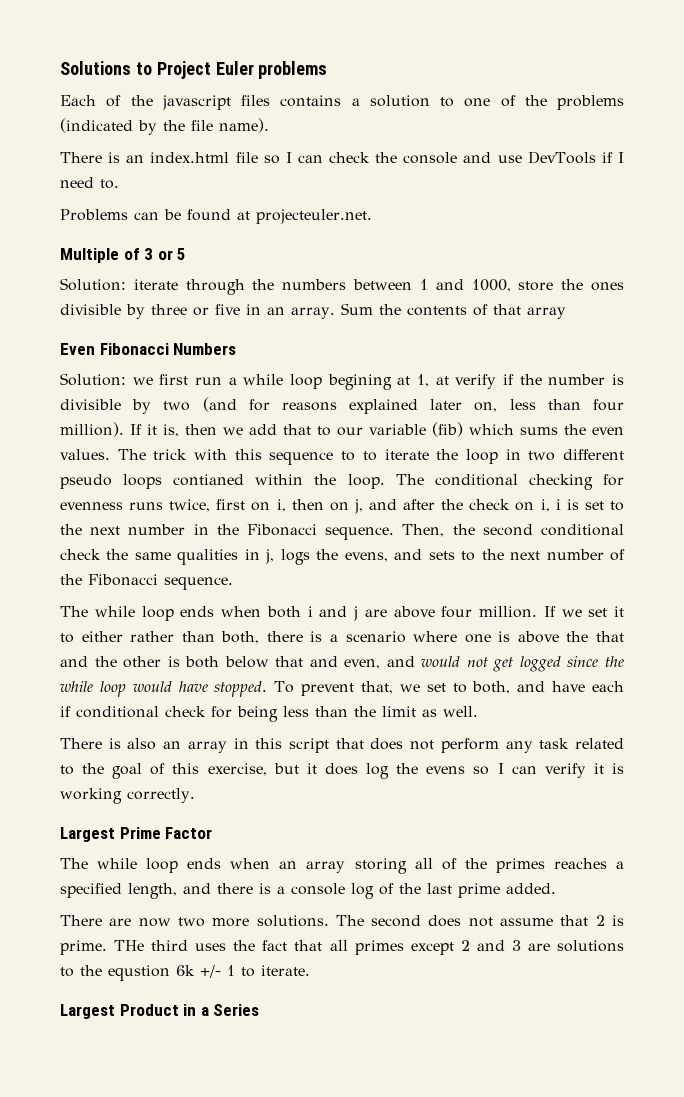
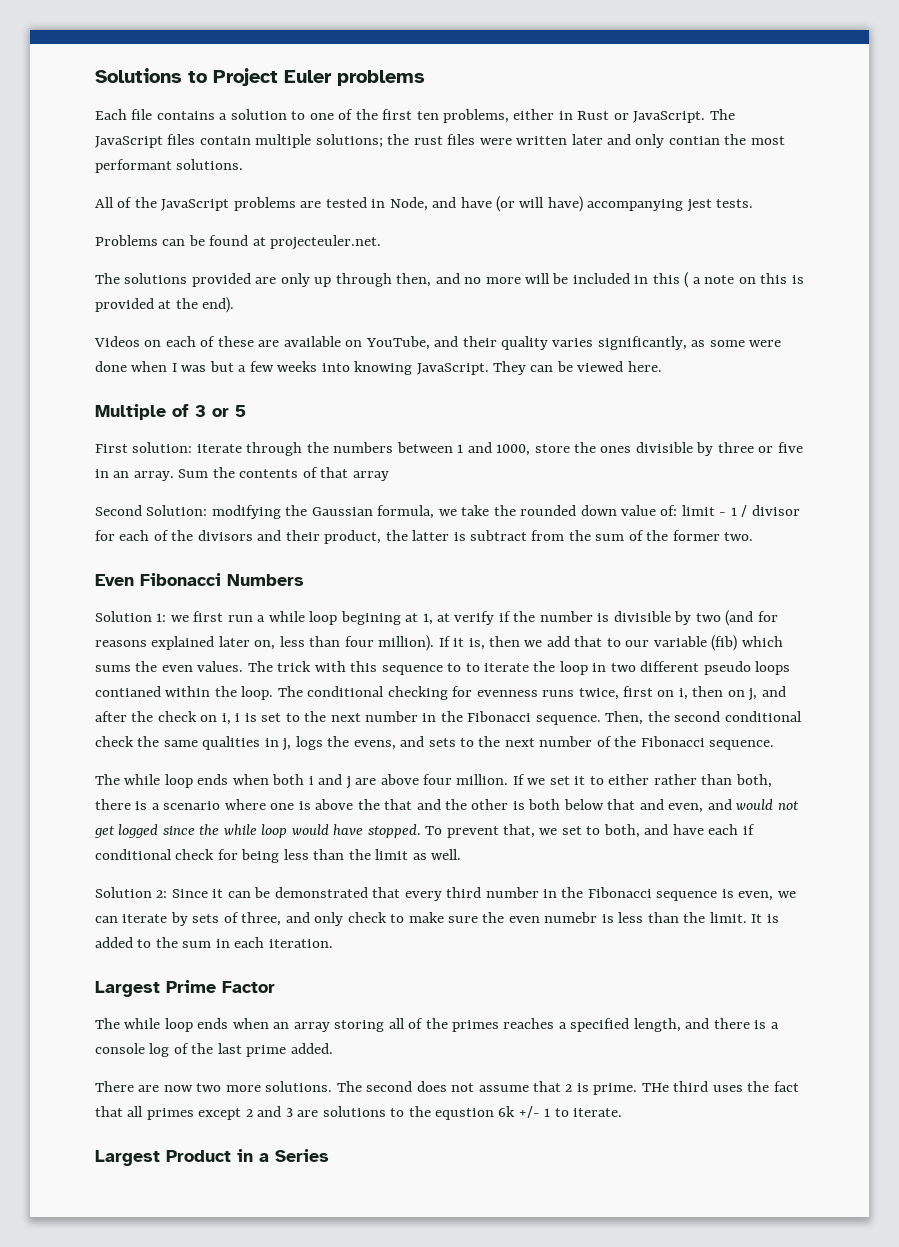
- Each of the javascript files contains a solution to one of the problems (indicated by the file name).
- There is an index.html file so I can check the console and use DevTools if I need to.
+ Each file contains a solution to one of the first ten problems, either in Rust or JavaScript. The JavaScript files contain multiple solutions; the rust files were written later and only contian the most performant solutions.
+ All of the JavaScript problems are tested in Node, and have (or will have) accompanying jest tests.
+ The solutions provided are only up through then, and no more will be included in this ( a note on this is provided at the end).
+ Videos on each of these are available on YouTube, and their quality varies significantly, as some were done when I was but a few weeks into knowing JavaScript. They can be viewed here.
- Solution: iterate through the numbers between 1 and 1000, store the ones divisible by three or five in an array.
+ First solution: iterate through the numbers between 1 and 1000, store the ones divisible by three or five in an array.
+ Second Solution: modifying the Gaussian formula, we take the rounded down value of: limit - 1 / divisor for each of the divisors and their product, the latter is subtract from the sum of the former two.
- Solution: we first run a while loop begining at 1, at verify if the number is divisible by two (and for reasons explained later on, less than four million).
+ Solution 1: we first run a while loop begining at 1, at verify if the number is divisible by two (and for reasons explained later on, less than four million).
- There is also an array in this script that does not perform any task related to the goal of this exercise, but it does log the evens so I can verify it is working correctly.
+ Solution 2: Since it can be demonstrated that every third number in the Fibonacci sequence is even, we can iterate by sets of three, and only check to make sure the even numebr is less than the limit. It is added to the sum in each iteration.

